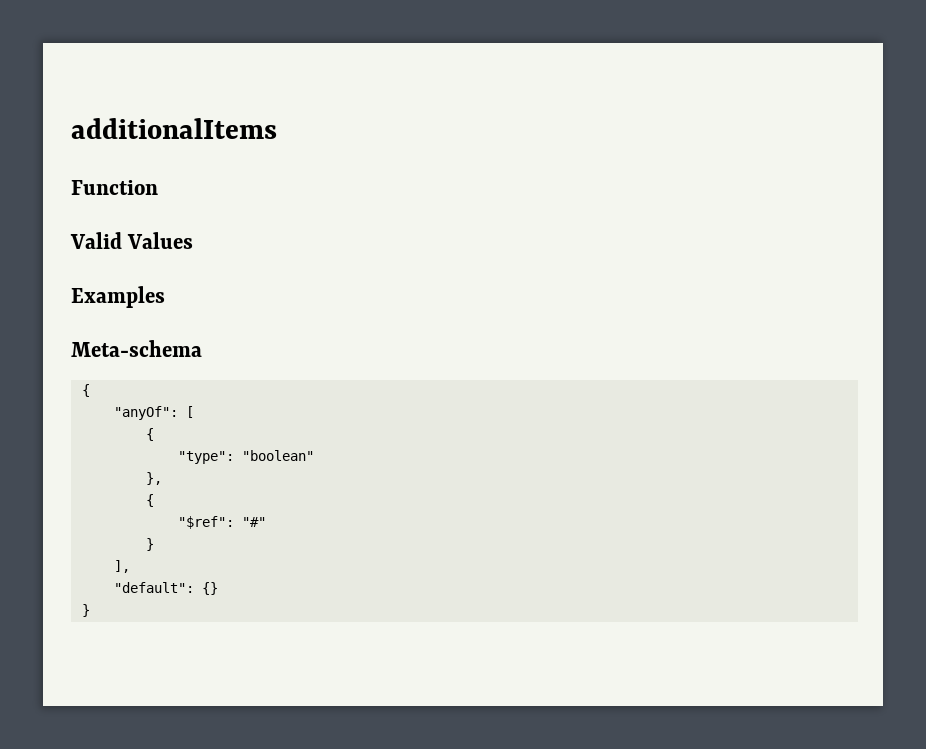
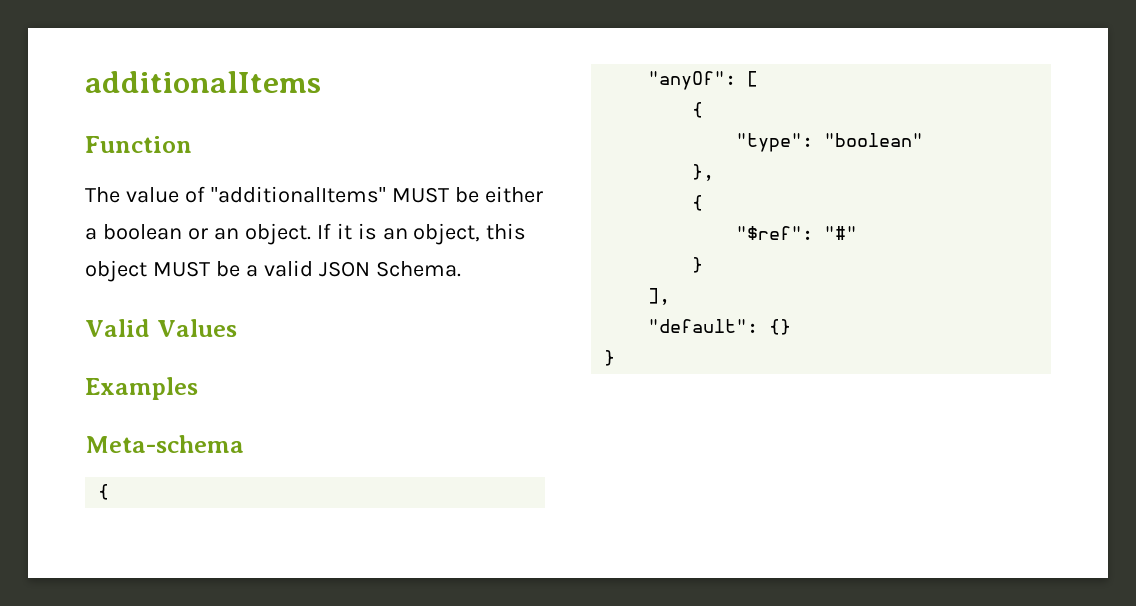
+ The value of "additionalItems" MUST be either a boolean or an object. If it is an object, this object MUST be a valid JSON Schema.

